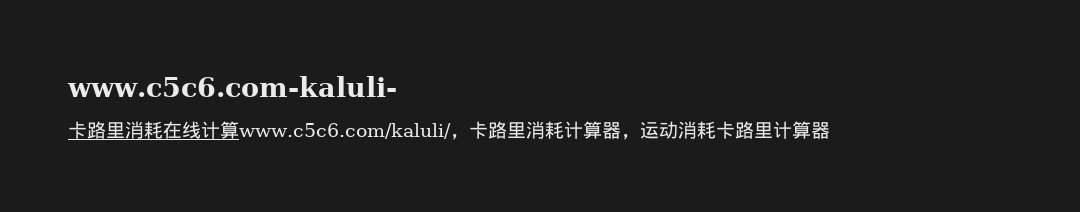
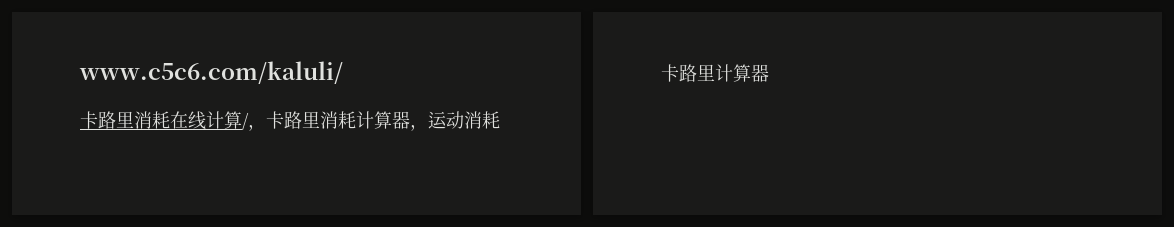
- www.c5c6.com-kaluli-
+ www.c5c6.com/kaluli/
- 卡路里消耗在线计算www.c5c6.com/kaluli/，卡路里消耗计算器，运动消耗卡路里计算器
+ 卡路里消耗在线计算/，卡路里消耗计算器，运动消耗卡路里计算器

